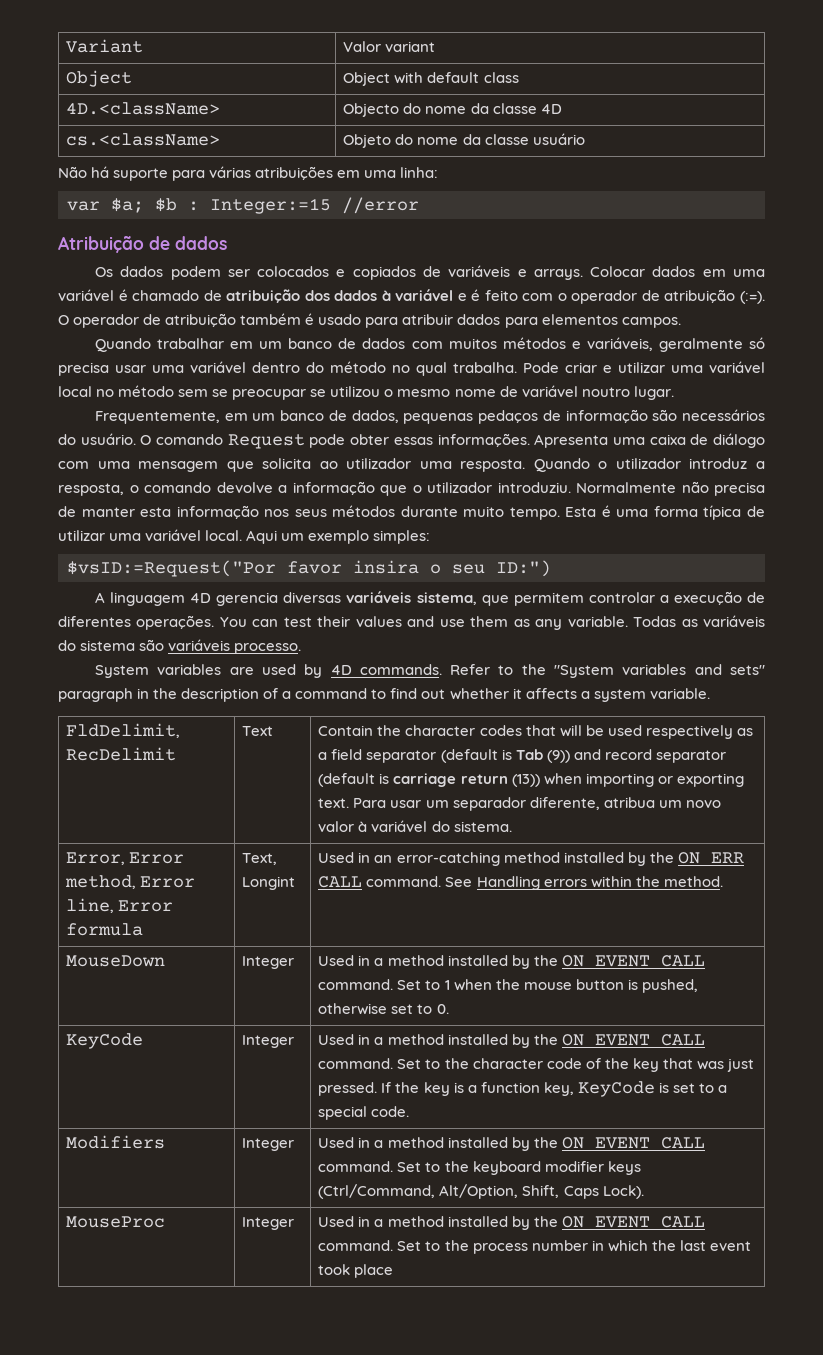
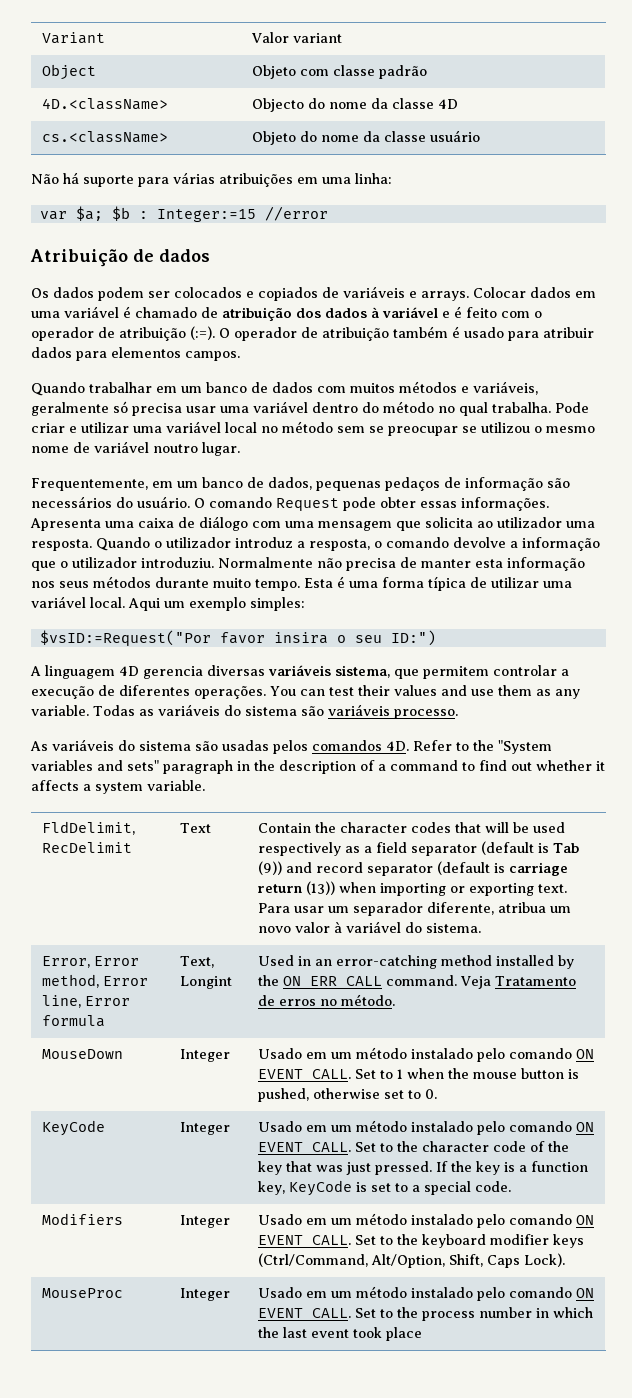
- Object | Object with default class
+ Object | Objeto com classe padrão
- System variables are used by 4D commands.
+ As variáveis do sistema são usadas pelos comandos 4D.
- Error, Error method, Error line, Error formula | Text, Longint | Used in an error-catching method installed by the ON ERR CALL command. See Handling errors within the method.
- MouseDown | Integer | Used in a method installed by the ON EVENT CALL command. Set to 1 when the mouse button is pushed, otherwise set to 0.
+ Error, Error method, Error line, Error formula | Text, Longint | Used in an error-catching method installed by the ON ERR CALL command. Veja Tratamento de erros no método.
+ MouseDown | Integer | Usado em um método instalado pelo comando ON EVENT CALL. Set to 1 when the mouse button is pushed, otherwise set to 0.
- KeyCode | Integer | Used in a method installed by the ON EVENT CALL command. Set to the character code of the key that was just pressed. If the key is a function key, KeyCode is set to a special code.
+ KeyCode | Integer | Usado em um método instalado pelo comando ON EVENT CALL. Set to the character code of the key that was just pressed. If the key is a function key, KeyCode is set to a special code.
- Modifiers | Integer | Used in a method installed by the ON EVENT CALL command. Set to the keyboard modifier keys (Ctrl/Command, Alt/Option, Shift, Caps Lock).
+ Modifiers | Integer | Usado em um método instalado pelo comando ON EVENT CALL. Set to the keyboard modifier keys (Ctrl/Command, Alt/Option, Shift, Caps Lock).
- MouseProc | Integer | Used in a method installed by the ON EVENT CALL command. Set to the process number in which the last event took place
+ MouseProc | Integer | Usado em um método instalado pelo comando ON EVENT CALL. Set to the process number in which the last event took place

